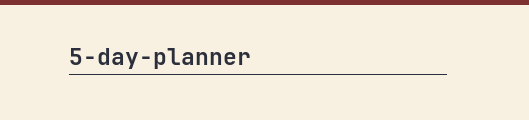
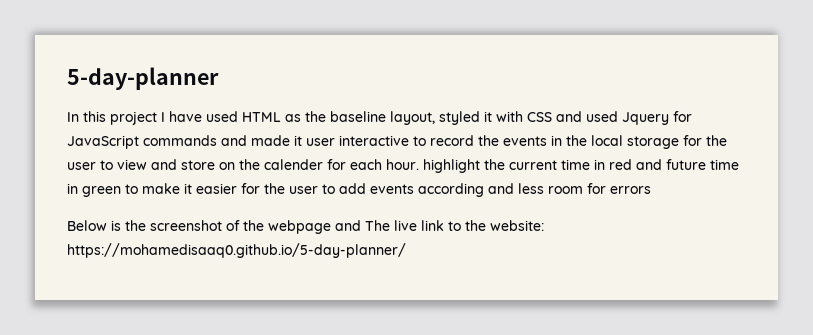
+ In this project I have used HTML as the baseline layout, styled it with CSS and used Jquery for JavaScript commands and made it user interactive to record the events in the local storage for the user to view and store on the calender for each hour. highlight the current time in red and future time in green to make it easier for the user to add events according and less room for errors
+ Below is the screenshot of the webpage and The live link to the website: https://mohamedisaaq0.github.io/5-day-planner/

